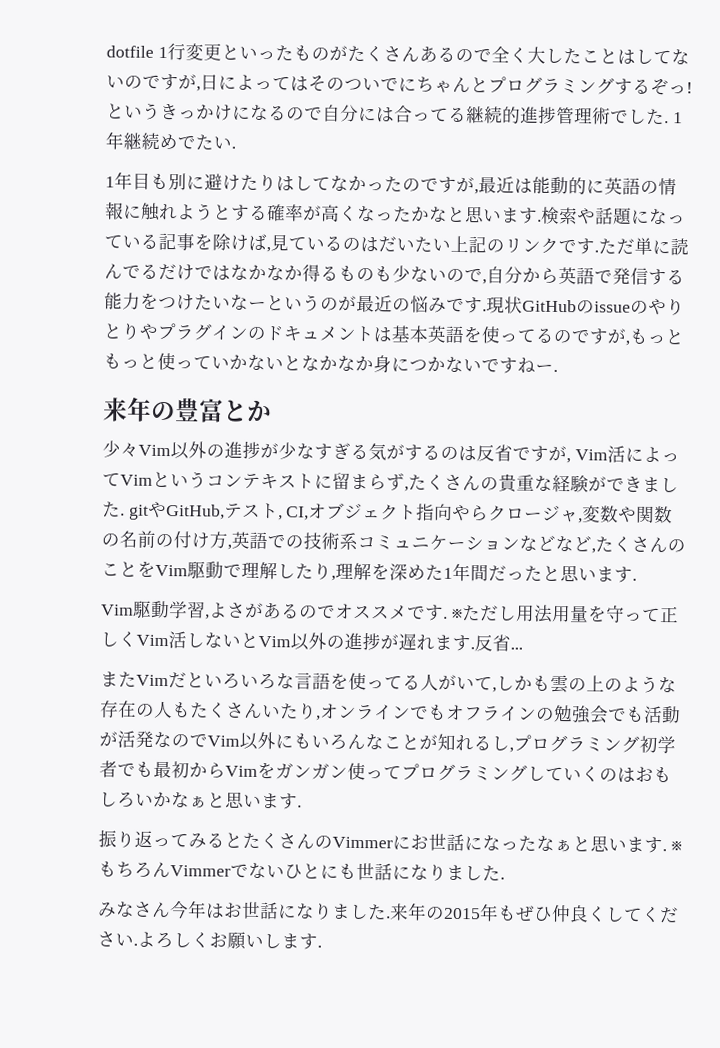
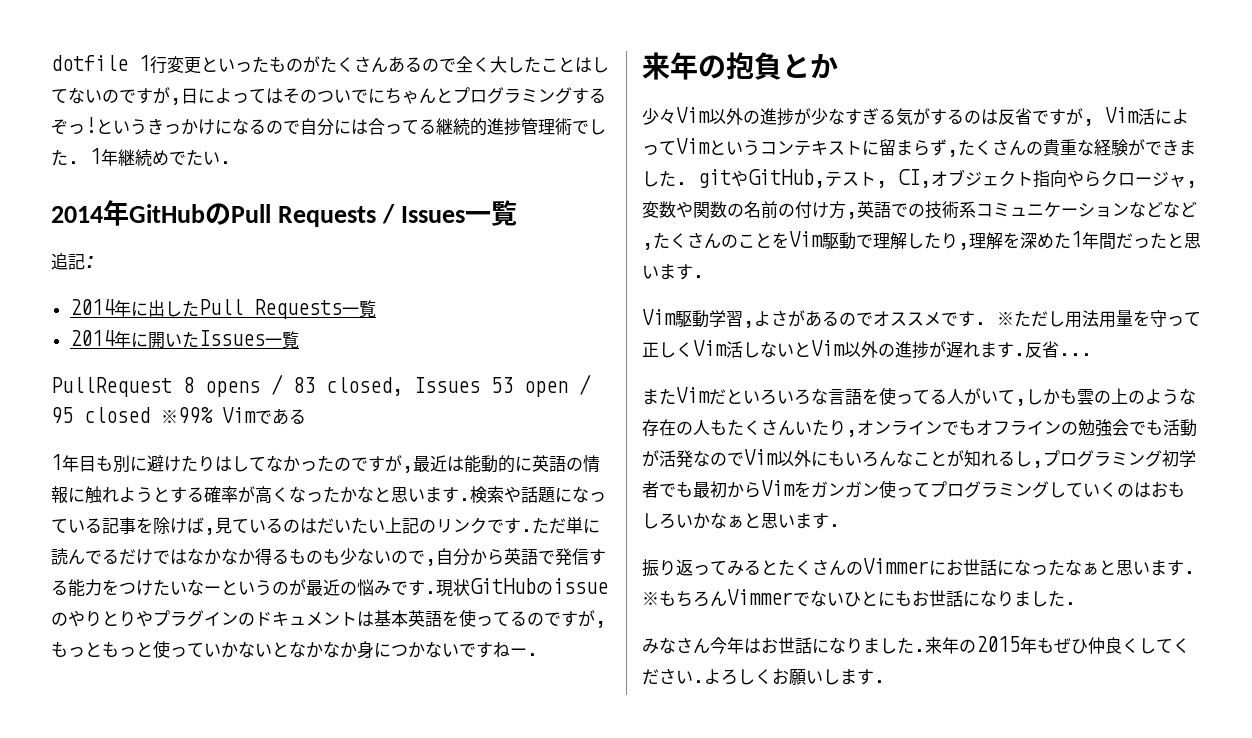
+ 2014年GitHubのPull Requests / Issues一覧
+ 追記:
+ 2014年に出したPull Requests一覧
+ 2014年に開いたIssues一覧
+ PullRequest 8 opens / 83 closed, Issues 53 open / 95 closed ※99% Vimである
- 来年の豊富とか
+ 来年の抱負とか
- ※もちろんVimmerでないひとにも世話になりました.
+ ※もちろんVimmerでないひとにもお世話になりました.

